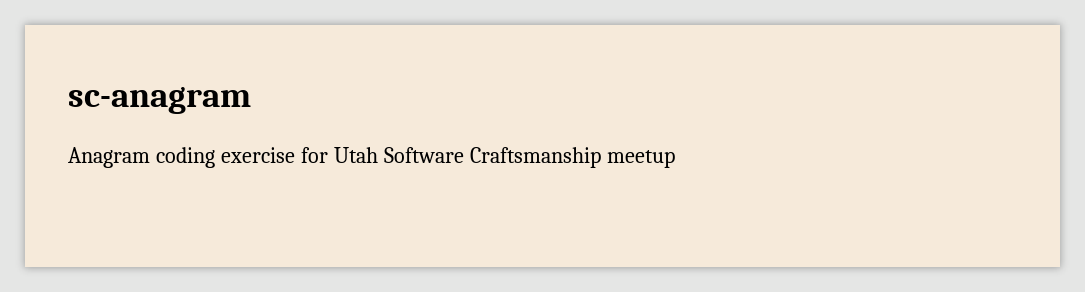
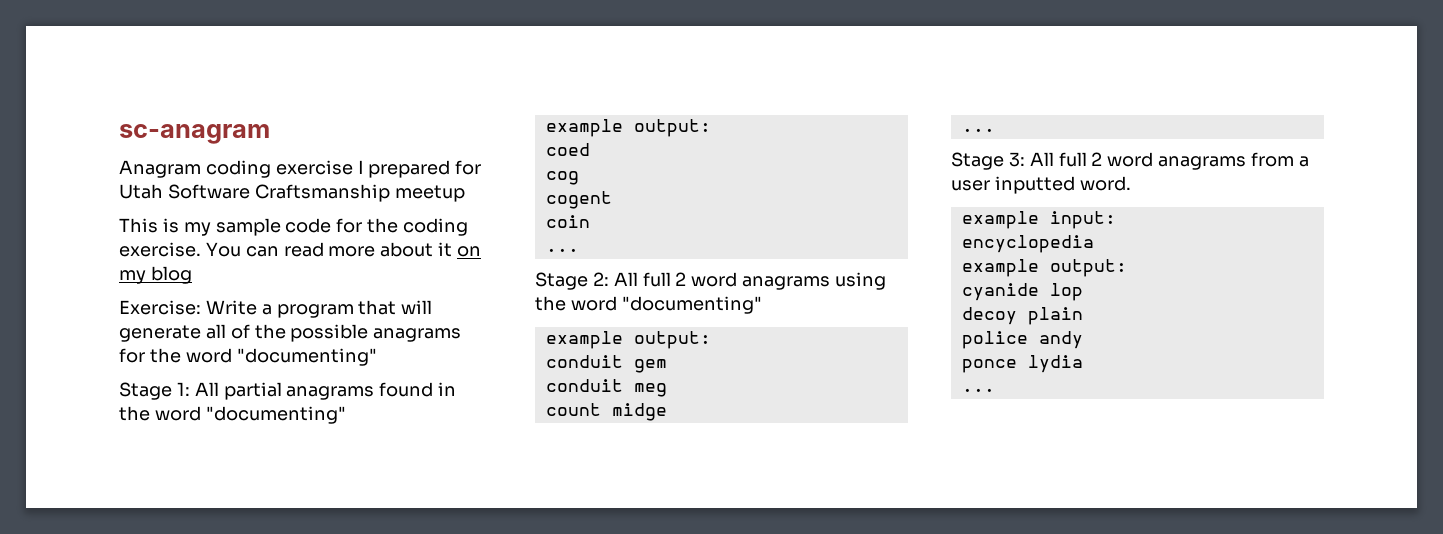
- Anagram coding exercise for Utah Software Craftsmanship meetup
+ Anagram coding exercise I prepared for Utah Software Craftsmanship meetup
+ This is my sample code for the coding exercise. You can read more about it on my blog
+ Exercise: Write a program that will generate all of the possible anagrams for the word "documenting"
+ Stage 1: All partial anagrams found in the word "documenting"
+ example output:
+ coed
+ cog
+ cogent
+ coin
+ ...
+ Stage 2: All full 2 word anagrams using the word "documenting"
+ example output:
+ conduit gem
+ conduit meg
+ count midge
+ ...
+ Stage 3: All full 2 word anagrams from a user inputted word.
+ example input:
+ encyclopedia
+ example output:
+ cyanide lop
+ decoy plain
+ police andy
+ ponce lydia
+ ...

